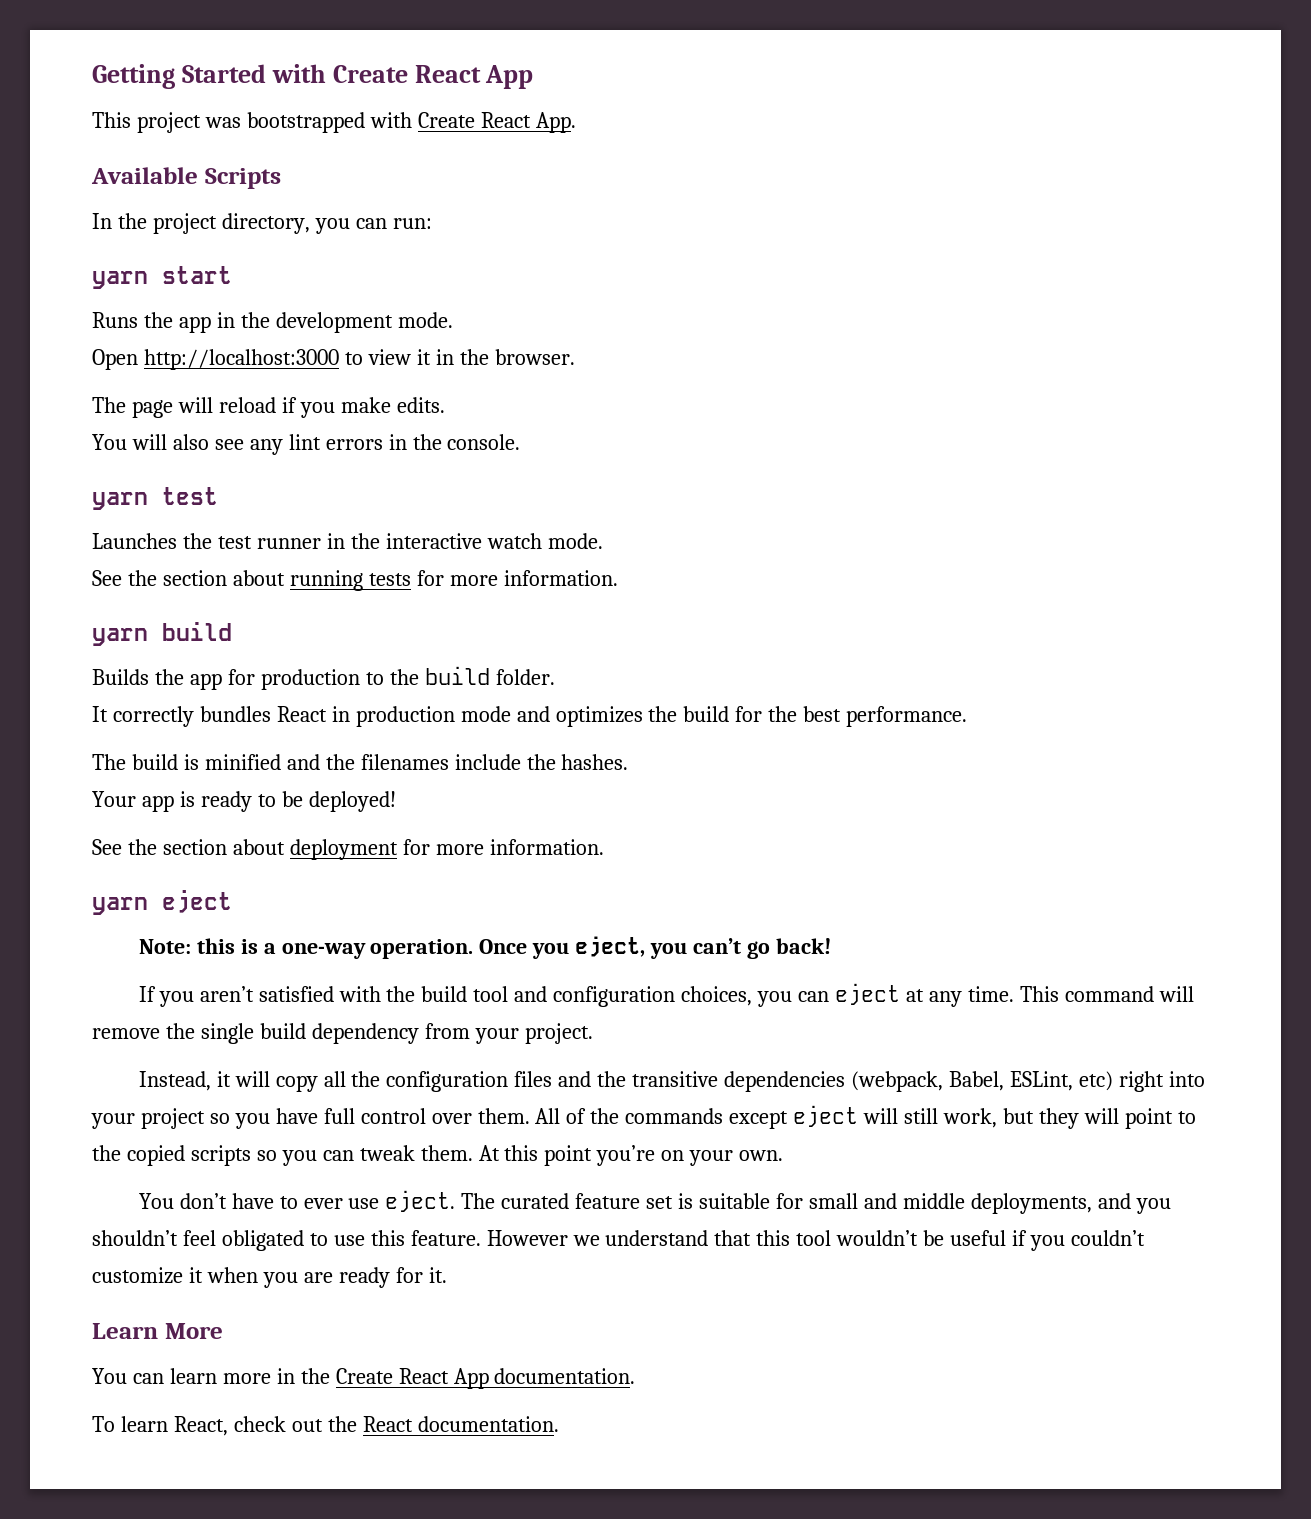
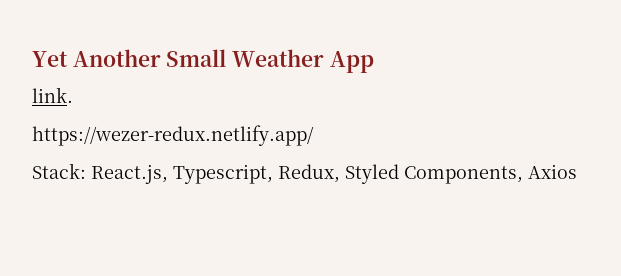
- Getting Started with Create React App
- This project was bootstrapped with Create React App.
- Available Scripts
- In the project directory, you can run:
- yarn start
- Runs the app in the development mode.
- Open http://localhost:3000 to view it in the browser.
- The page will reload if you make edits.
- You will also see any lint errors in the console.
- yarn test
- Launches the test runner in the interactive watch mode.
- See the section about running tests for more information.
- yarn build
- Builds the app for production to the build folder.
- It correctly bundles React in production mode and optimizes the build for the best performance.
- The build is minified and the filenames include the hashes.
- Your app is ready to be deployed!
- See the section about deployment for more information.
- yarn eject
- Note: this is a one-way operation. Once you eject, you can’t go back!
- If you aren’t satisfied with the build tool and configuration choices, you can eject at any time. This command will remove the single build dependency from your project.
- Instead, it will copy all the configuration files and the transitive dependencies (webpack, Babel, ESLint, etc) right into your project so you have full control over them. All of the commands except eject will still work, but they will point to the copied scripts so you can tweak them. At this point you’re on your own.
- You don’t have to ever use eject. The curated feature set is suitable for small and middle deployments, and you shouldn’t feel obligated to use this feature. However we understand that this tool wouldn’t be useful if you couldn’t customize it when you are ready for it.
- Learn More
- You can learn more in the Create React App documentation.
- To learn React, check out the React documentation.
+ Yet Another Small Weather App
+ link.
+ https://wezer-redux.netlify.app/
+ Stack: React.js, Typescript, Redux, Styled Components, Axios

